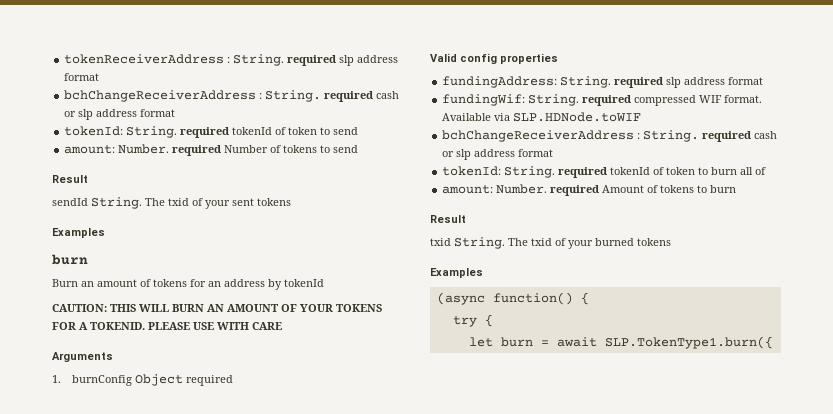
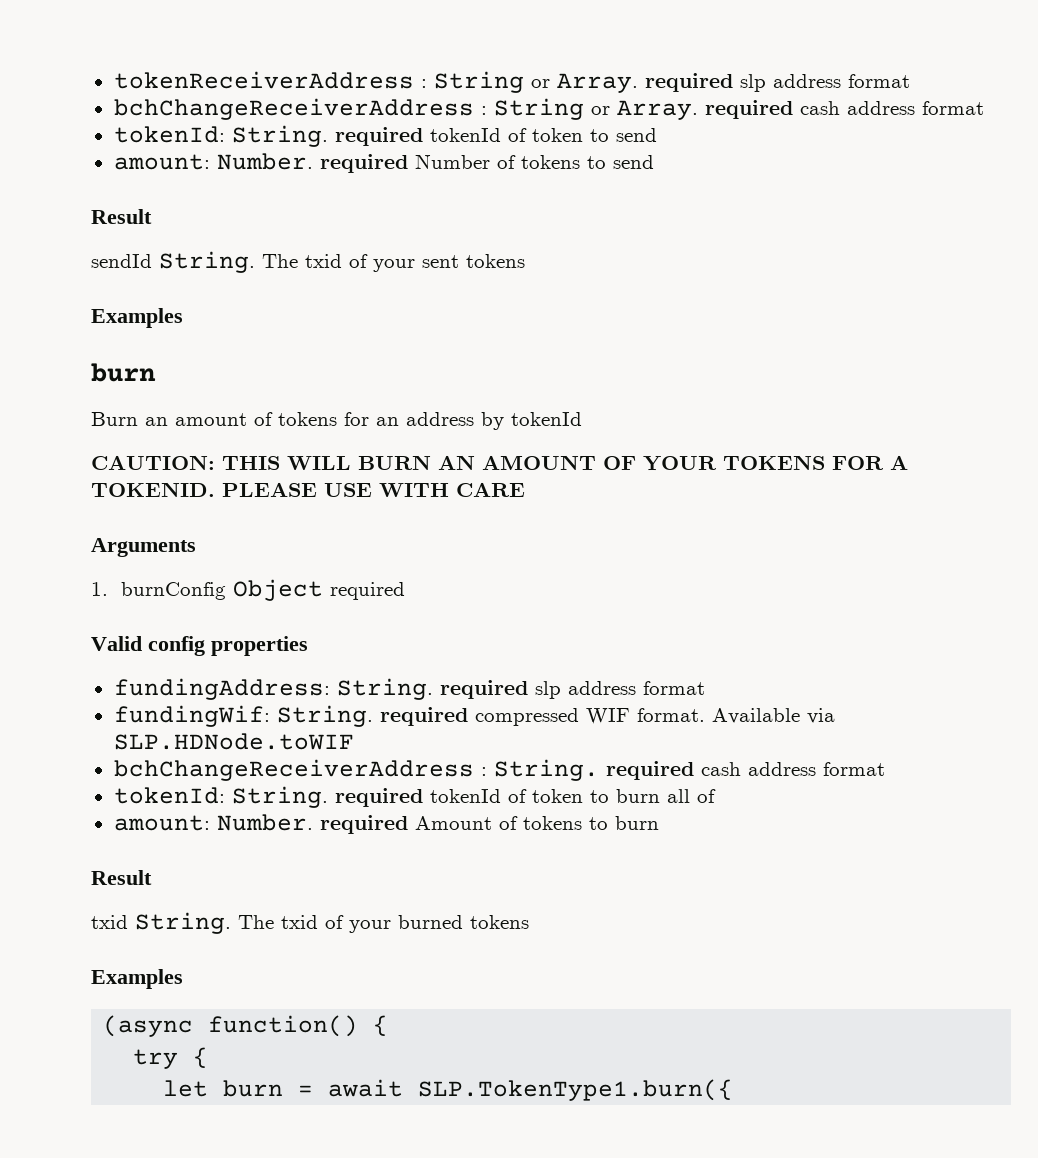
- tokenReceiverAddress : String. required slp address format
- bchChangeReceiverAddress : String. required cash or slp address format
+ tokenReceiverAddress : String or Array. required slp address format
+ bchChangeReceiverAddress : String or Array. required cash address format
  Available via SLP.HDNode.toWIF
- bchChangeReceiverAddress : String. required cash or slp address format
+ bchChangeReceiverAddress : String. required cash address format

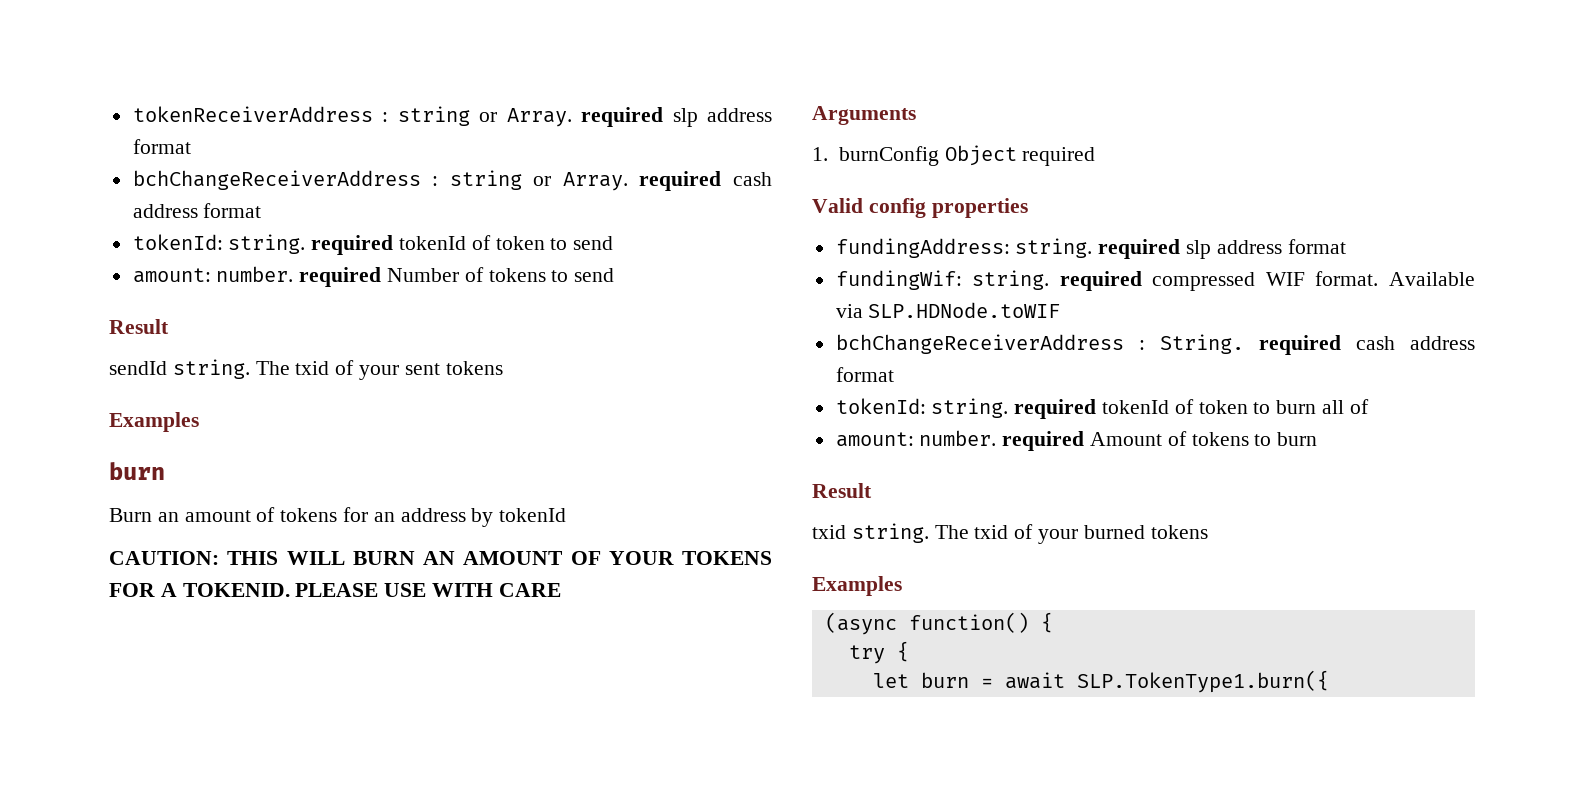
- tokenReceiverAddress : String or Array. required slp address format
+ tokenReceiverAddress : string or Array. required slp address format
- bchChangeReceiverAddress : String or Array. required cash address format
+ bchChangeReceiverAddress : string or Array. required cash address format
- tokenId: String. required tokenId of token to send
+ tokenId: string. required tokenId of token to send
- amount: Number. required Number of tokens to send
+ amount: number. required Number of tokens to send
- sendId String.
+ sendId string.
- fundingAddress: String. required slp address format
+ fundingAddress: string. required slp address format
- fundingWif: String. required compressed WIF format.
+ fundingWif: string. required compressed WIF format.
- tokenId: String. required tokenId of token to burn all of
+ tokenId: string. required tokenId of token to burn all of
- amount: Number. required Amount of tokens to burn
+ amount: number. required Amount of tokens to burn
- txid String.
+ txid string.

